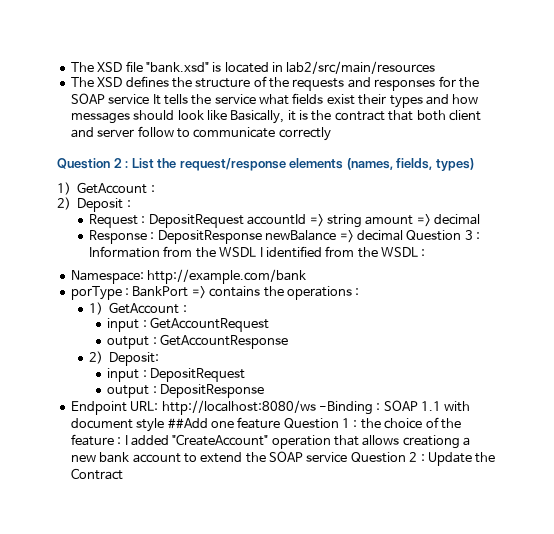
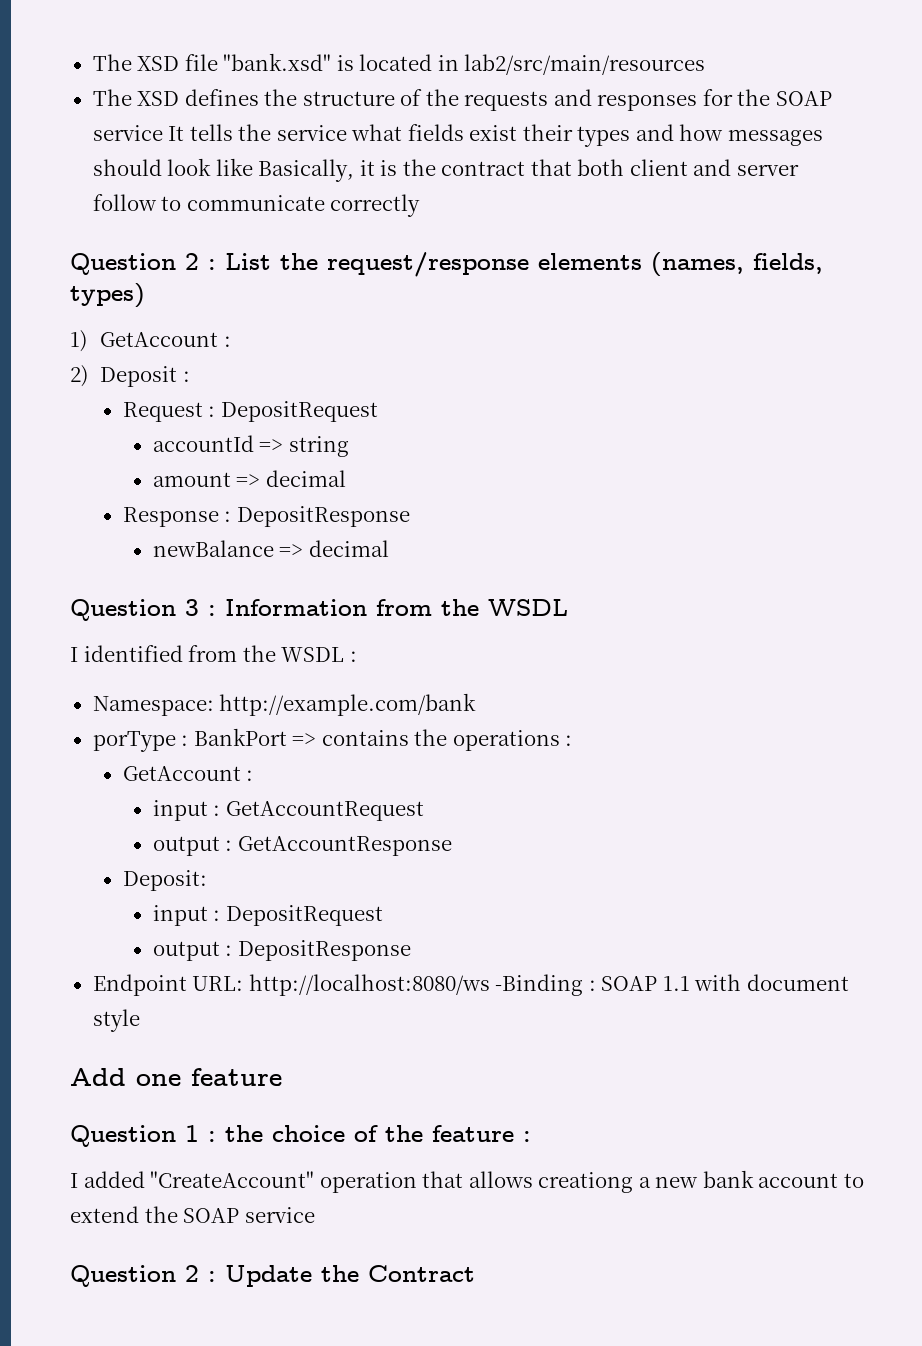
- Request : DepositRequest accountId => string amount => decimal
+ Request : DepositRequest
+ accountId => string
+ amount => decimal
- Response : DepositResponse newBalance => decimal Question 3 : Information from the WSDL I identified from the WSDL :
+ Response : DepositResponse
+ newBalance => decimal
+ Question 3 : Information from the WSDL
+ I identified from the WSDL :
  porType : BankPort => contains the operations :
- 1) GetAccount :
+ GetAccount :
- 2) Deposit:
+ Deposit:
- Endpoint URL: http://localhost:8080/ws -Binding : SOAP 1.1 with document style ##Add one feature Question 1 : the choice of the feature : I added "CreateAccount" operation that allows creationg a new bank account to extend the SOAP service Question 2 : Update the Contract
+ Endpoint URL: http://localhost:8080/ws -Binding : SOAP 1.1 with document style
+ Add one feature
+ Question 1 : the choice of the feature :
+ I added "CreateAccount" operation that allows creationg a new bank account to extend the SOAP service
+ Question 2 : Update the Contract

